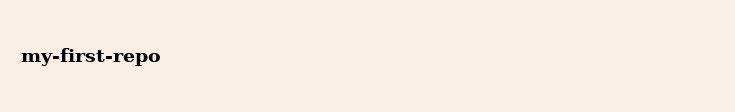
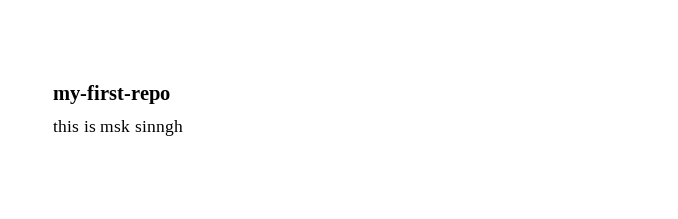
+ this is msk sinngh

